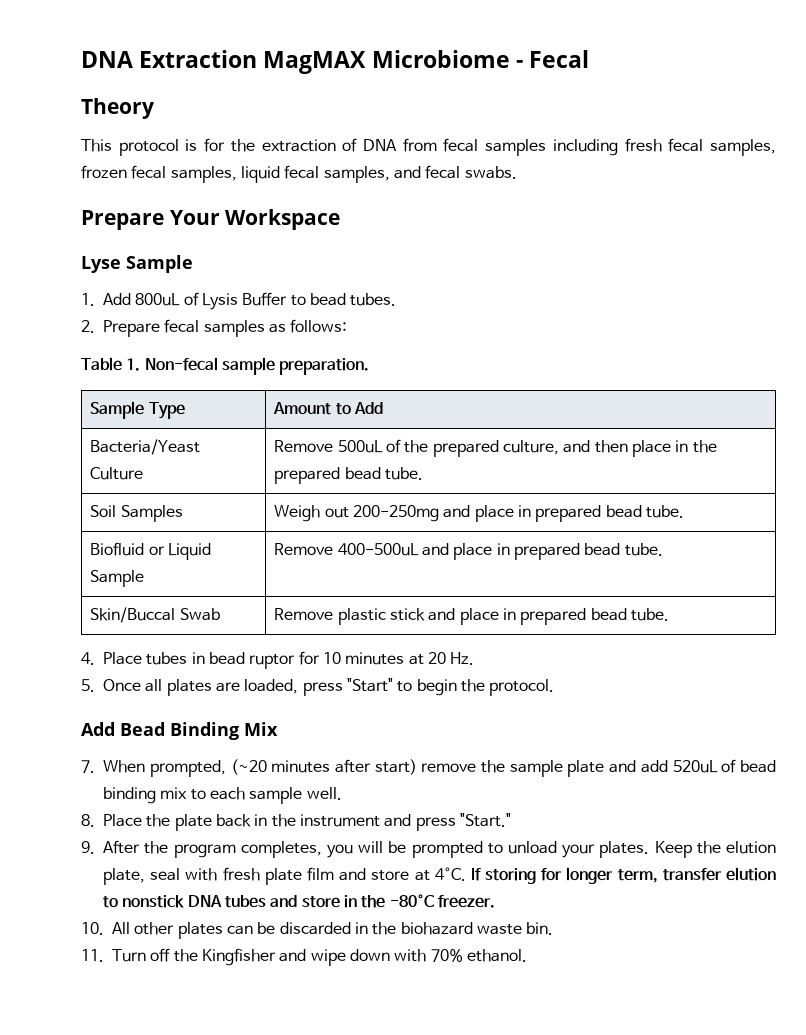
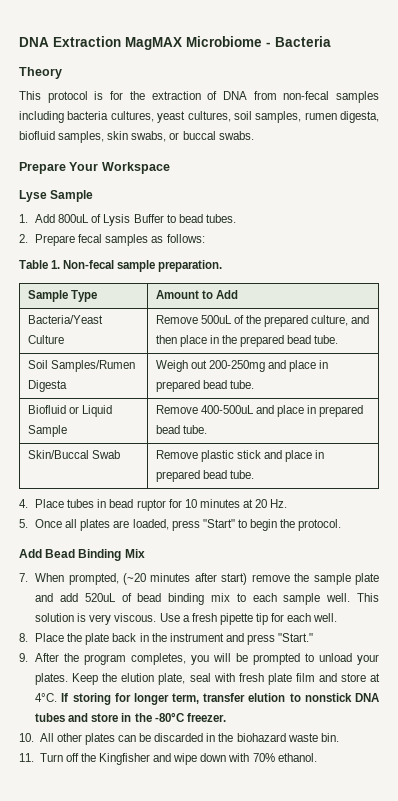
- DNA Extraction MagMAX Microbiome - Fecal
+ DNA Extraction MagMAX Microbiome - Bacteria
- This protocol is for the extraction of DNA from fecal samples including fresh fecal samples, frozen fecal samples, liquid fecal samples, and fecal swabs.
+ This protocol is for the extraction of DNA from non-fecal samples including bacteria cultures, yeast cultures, soil samples, rumen digesta, biofluid samples, skin swabs, or buccal swabs.
- Soil Samples | Weigh out 200-250mg and place in prepared bead tube.
+ Soil Samples/Rumen Digesta | Weigh out 200-250mg and place in prepared bead tube.
+ This solution is very viscous. Use a fresh pipette tip for each well.

